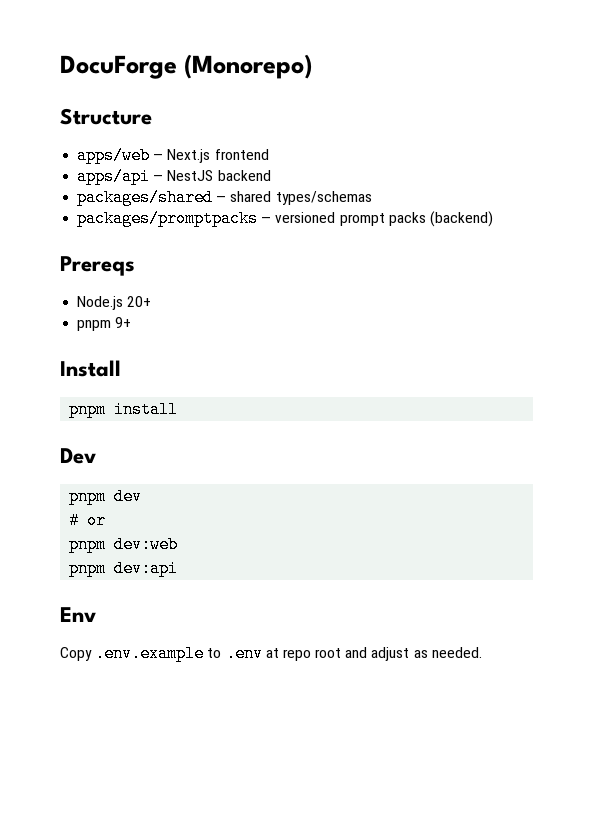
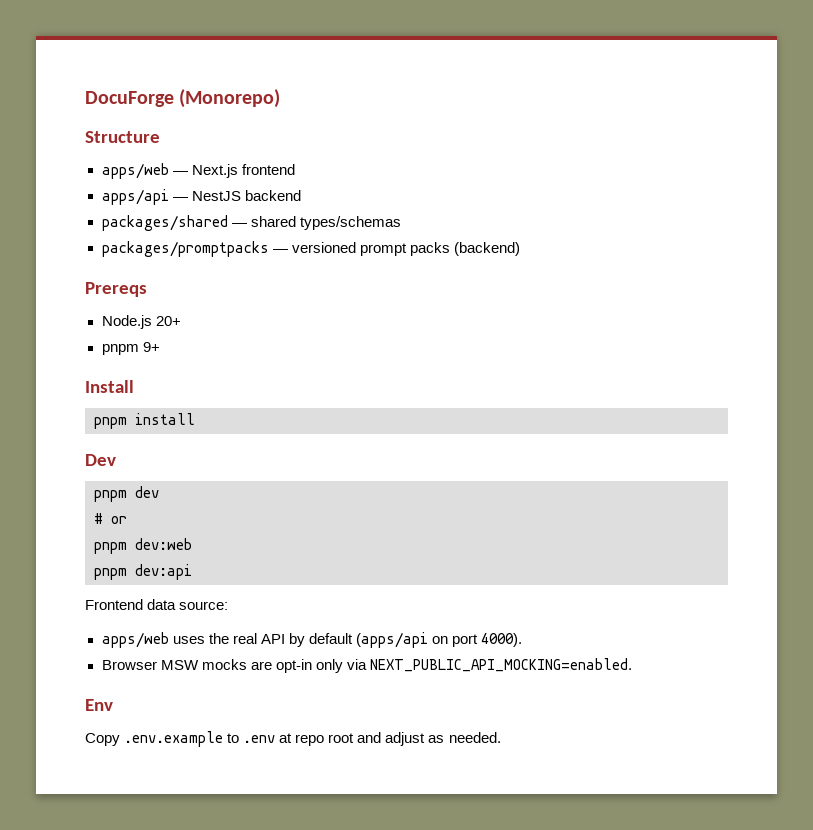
+ Frontend data source:
+ apps/web uses the real API by default (apps/api on port 4000).
+ Browser MSW mocks are opt-in only via NEXT_PUBLIC_API_MOCKING=enabled.

